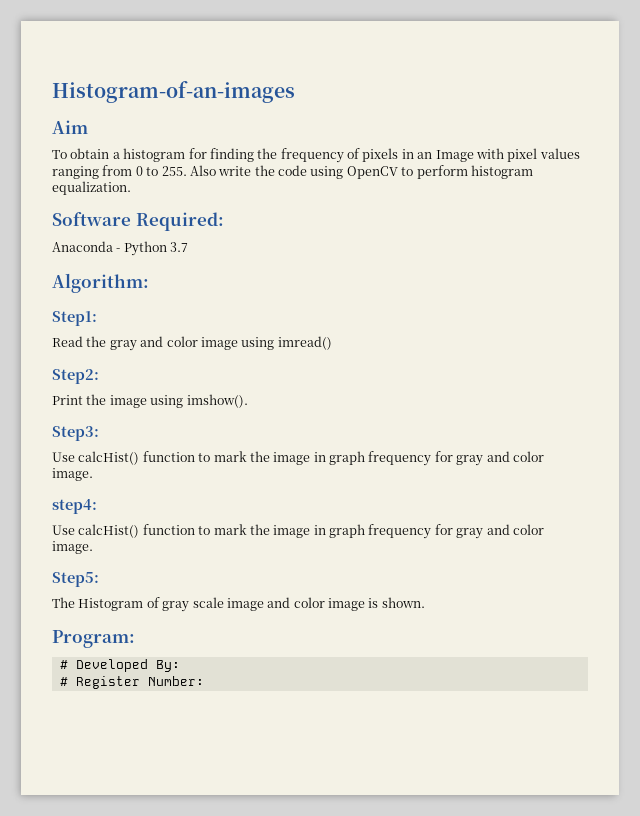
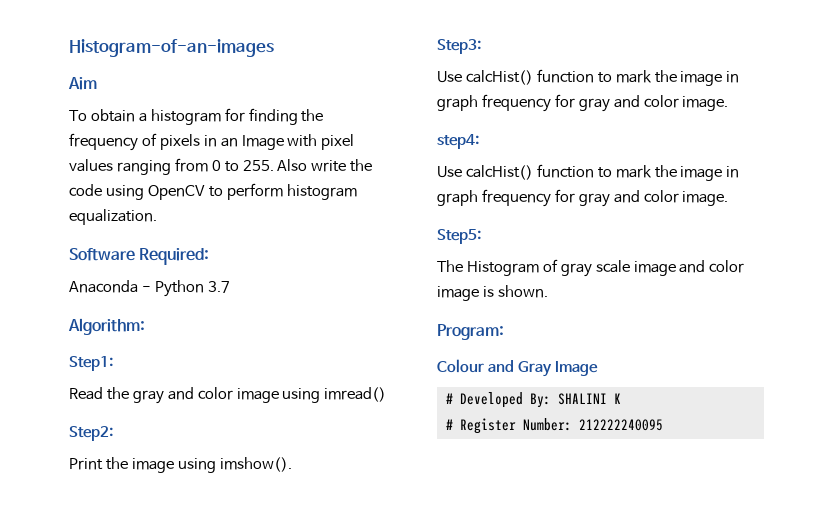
+ Colour and Gray Image
- # Developed By:
+ # Developed By: SHALINI K
- # Register Number:
+ # Register Number: 212222240095

